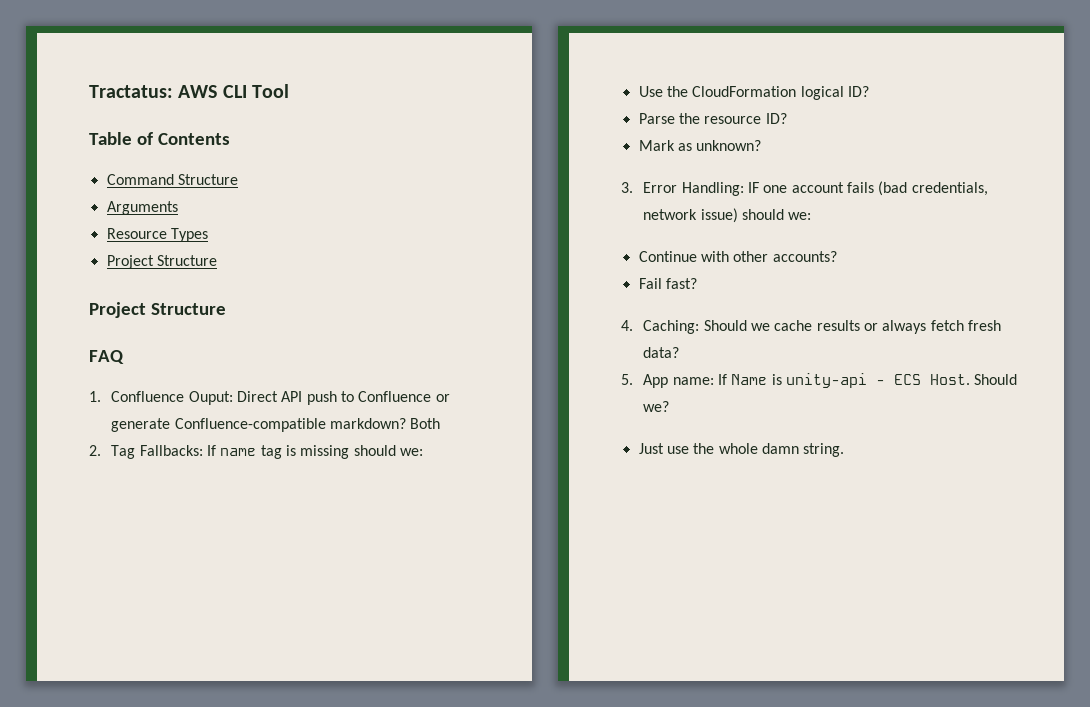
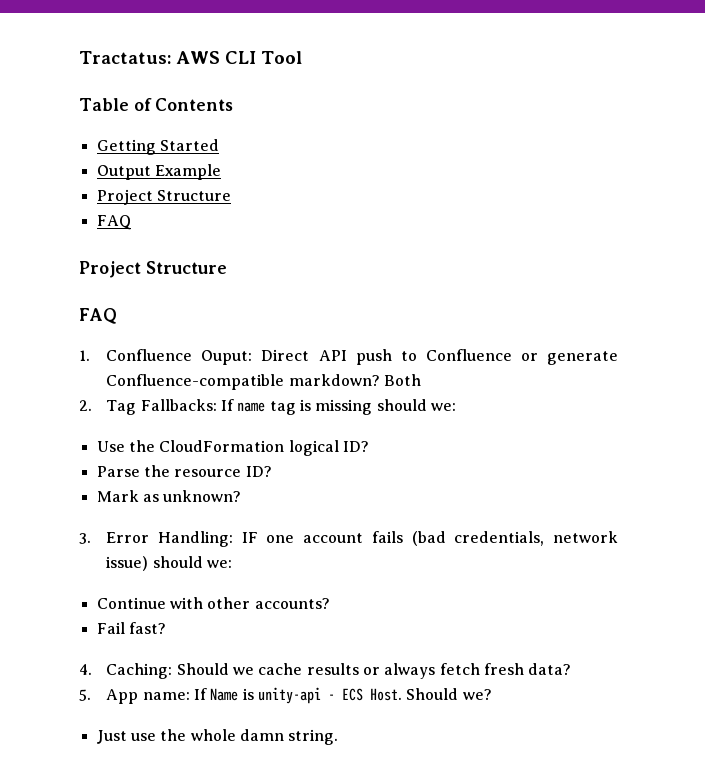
- Command Structure
- Arguments
- Resource Types
+ Getting Started
+ Output Example
  Project Structure
+ FAQ

